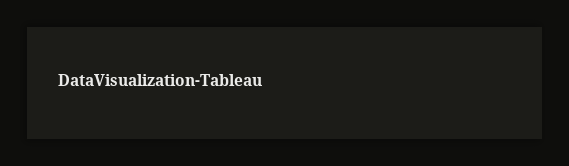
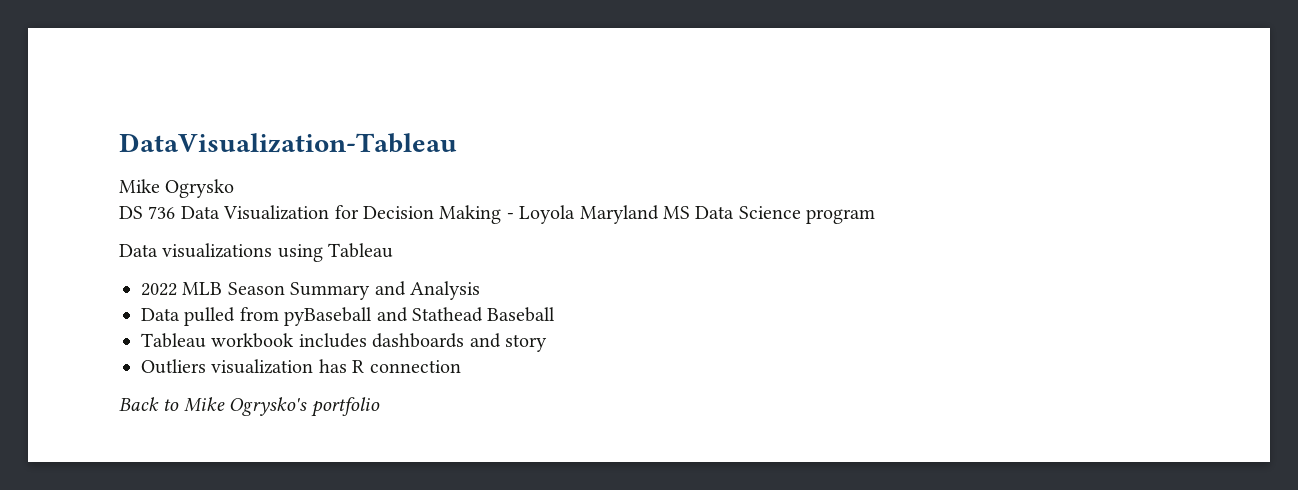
+ Mike Ogrysko
+ DS 736 Data Visualization for Decision Making - Loyola Maryland MS Data Science program
+ Data visualizations using Tableau
+ 2022 MLB Season Summary and Analysis
+ Data pulled from pyBaseball and Stathead Baseball
+ Tableau workbook includes dashboards and story
+ Outliers visualization has R connection
+ Back to Mike Ogrysko's portfolio

